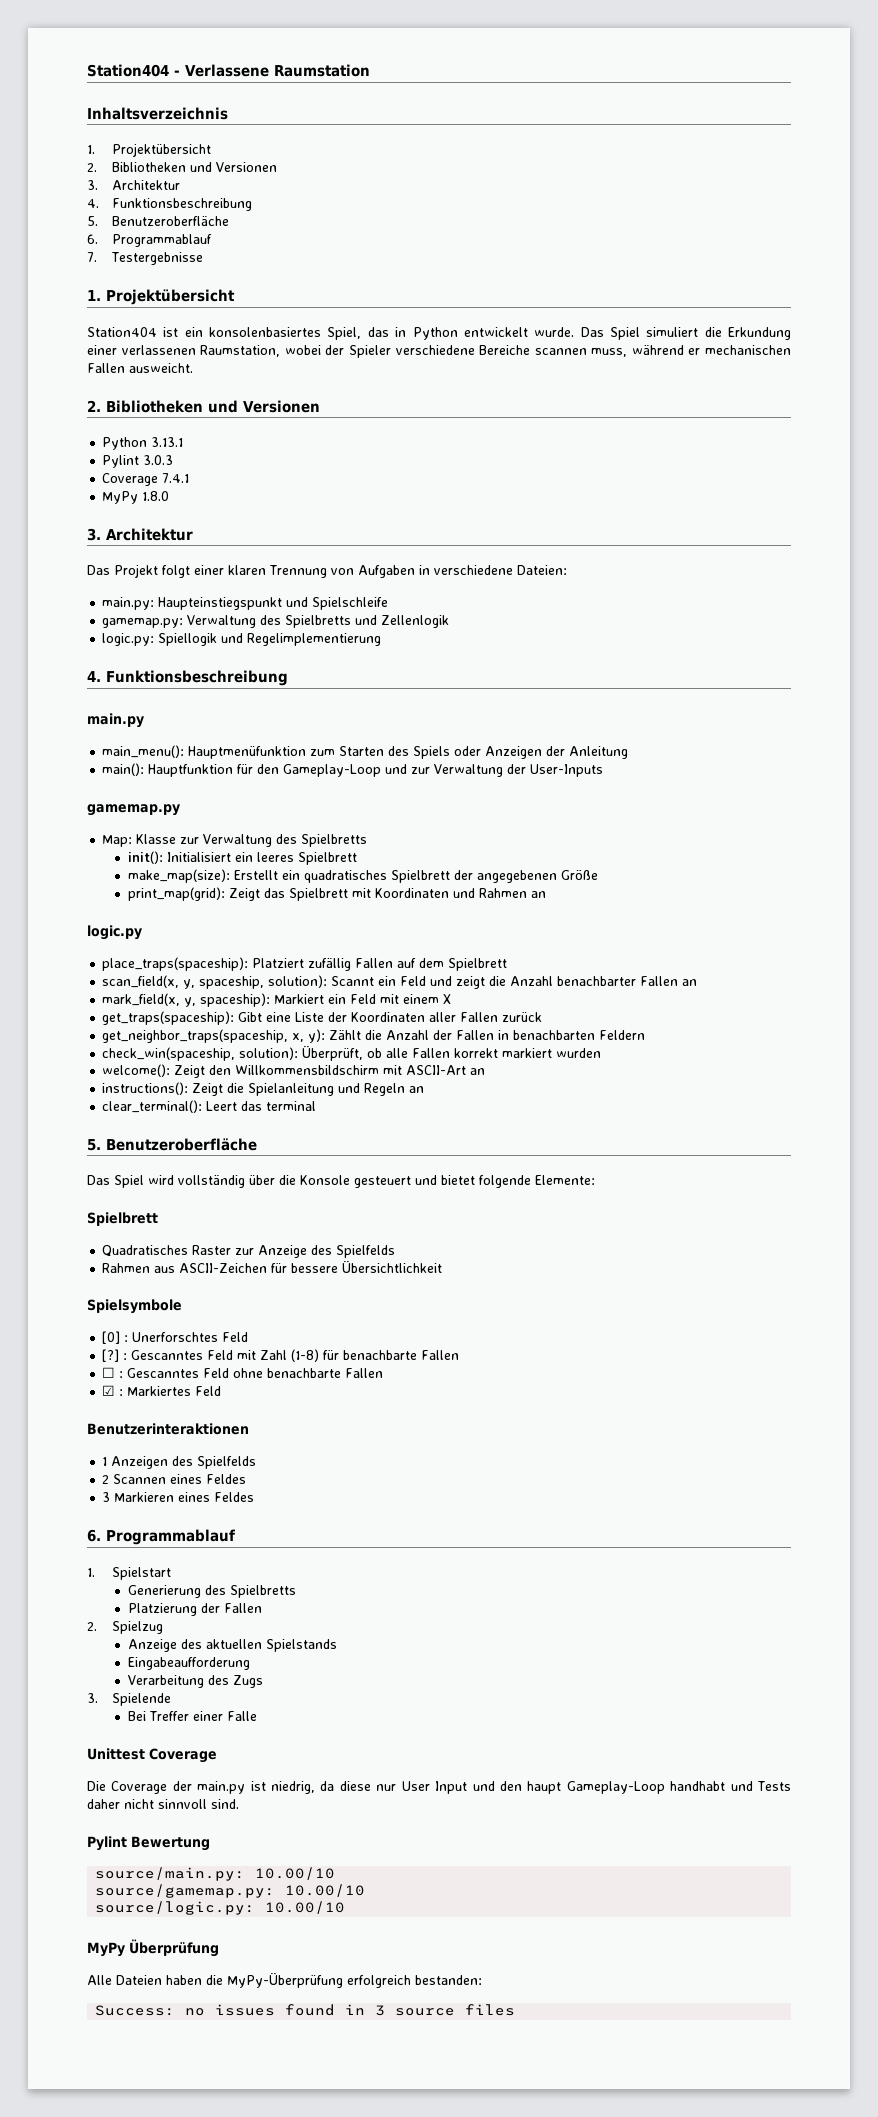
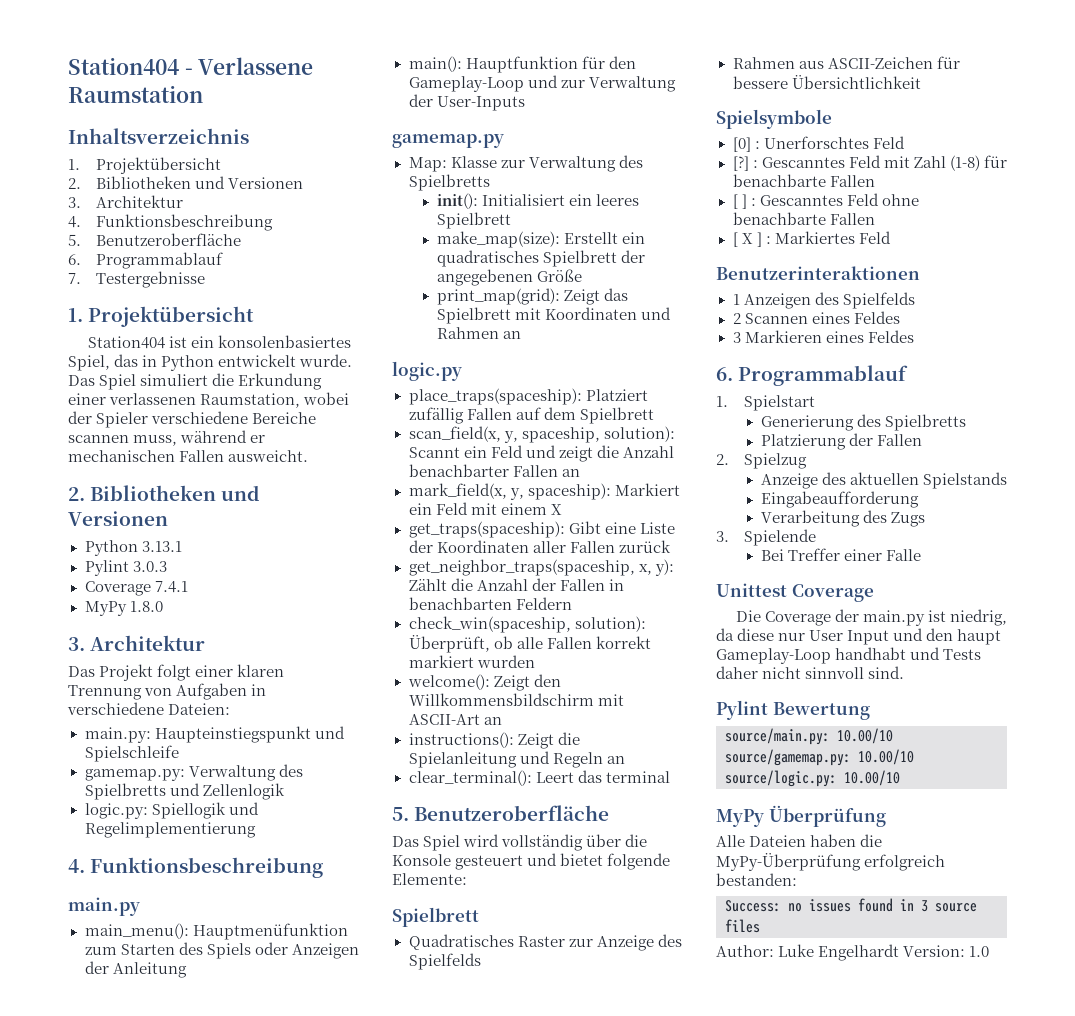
- ☐ : Gescanntes Feld ohne benachbarte Fallen
+ [ ] : Gescanntes Feld ohne benachbarte Fallen
- ☑ : Markiertes Feld
+ [ X ] : Markiertes Feld
+ Author: Luke Engelhardt Version: 1.0

